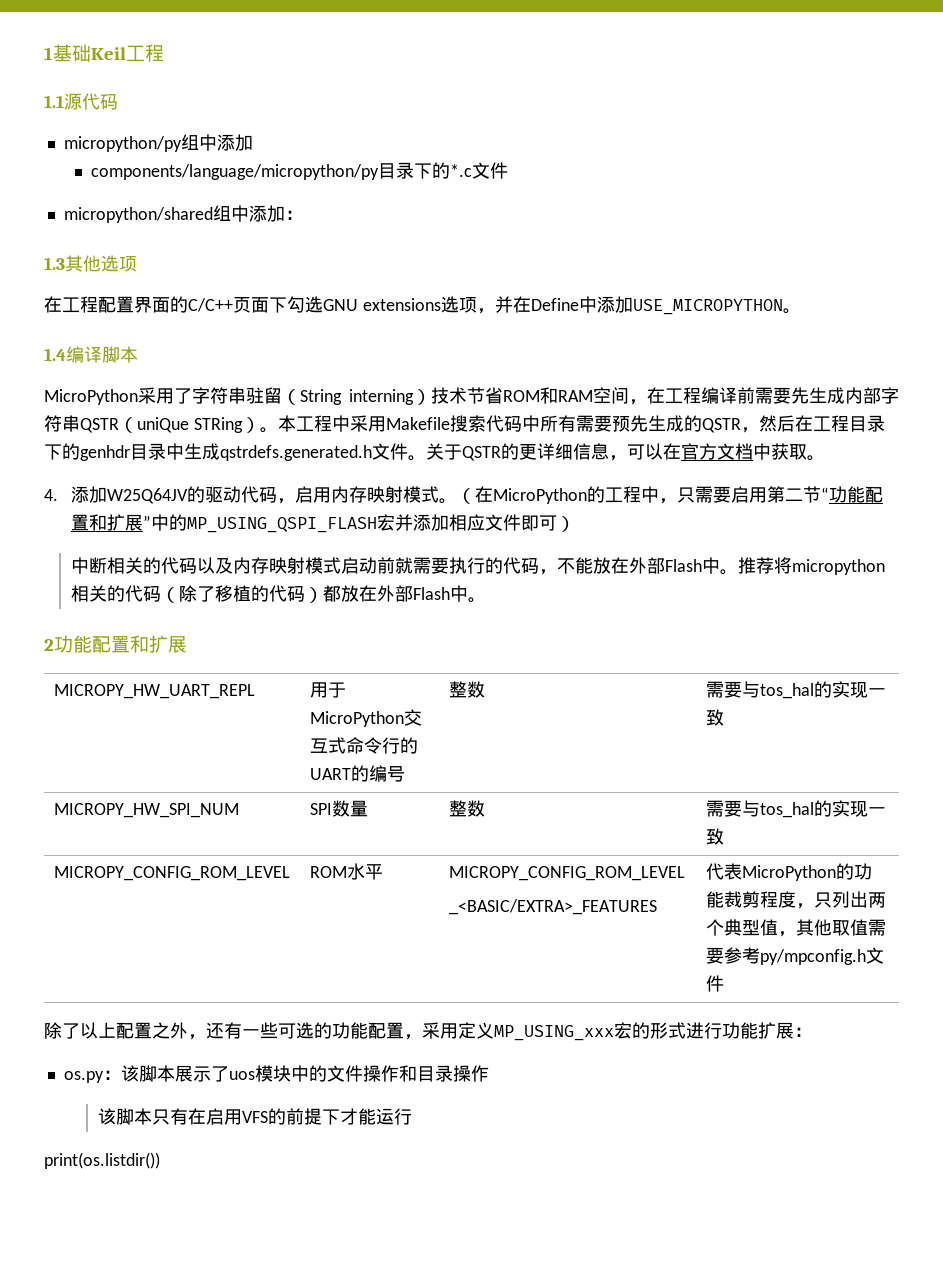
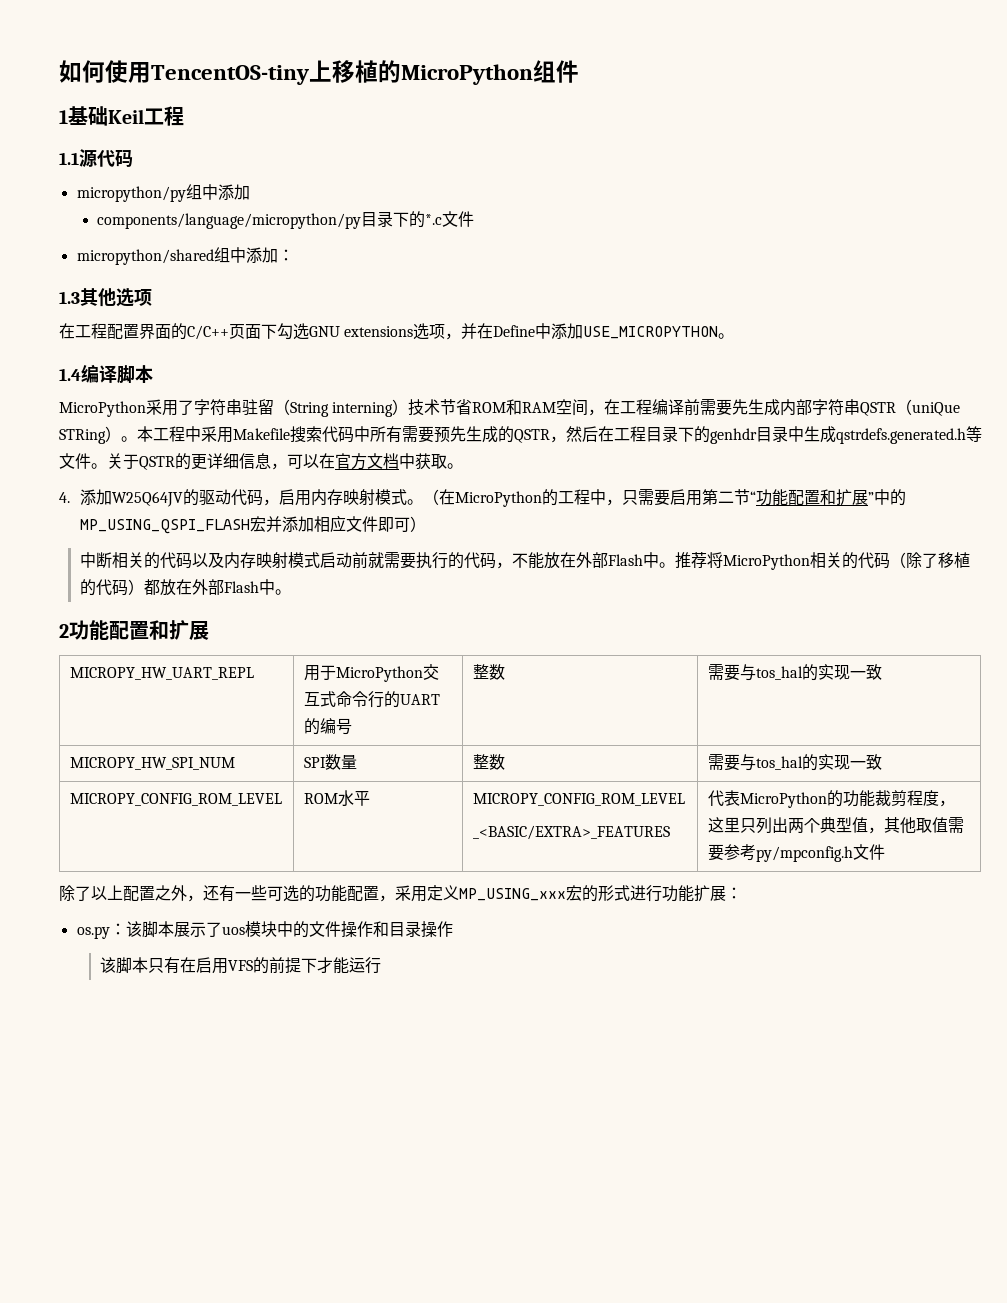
+ 如何使用TencentOS-tiny上移植的MicroPython组件
- 本工程中采用Makefile搜索代码中所有需要预先生成的QSTR，然后在工程目录下的genhdr目录中生成qstrdefs.generated.h文件。
+ 本工程中采用Makefile搜索代码中所有需要预先生成的QSTR，然后在工程目录下的genhdr目录中生成qstrdefs.generated.h等文件。
- 推荐将micropython相关的代码（除了移植的代码）都放在外部Flash中。
+ 推荐将MicroPython相关的代码（除了移植的代码）都放在外部Flash中。
  MICROPY_CONFIG_ROM_LEVEL | ROM水平 | MICROPY_CONFIG_ROM_LEVEL
- _<BASIC/EXTRA>_FEATURES | 代表MicroPython的功能裁剪程度，只列出两个典型值，其他取值需要参考py/mpconfig.h文件
+ _<BASIC/EXTRA>_FEATURES | 代表MicroPython的功能裁剪程度，这里只列出两个典型值，其他取值需要参考py/mpconfig.h文件
- print(os.listdir())

